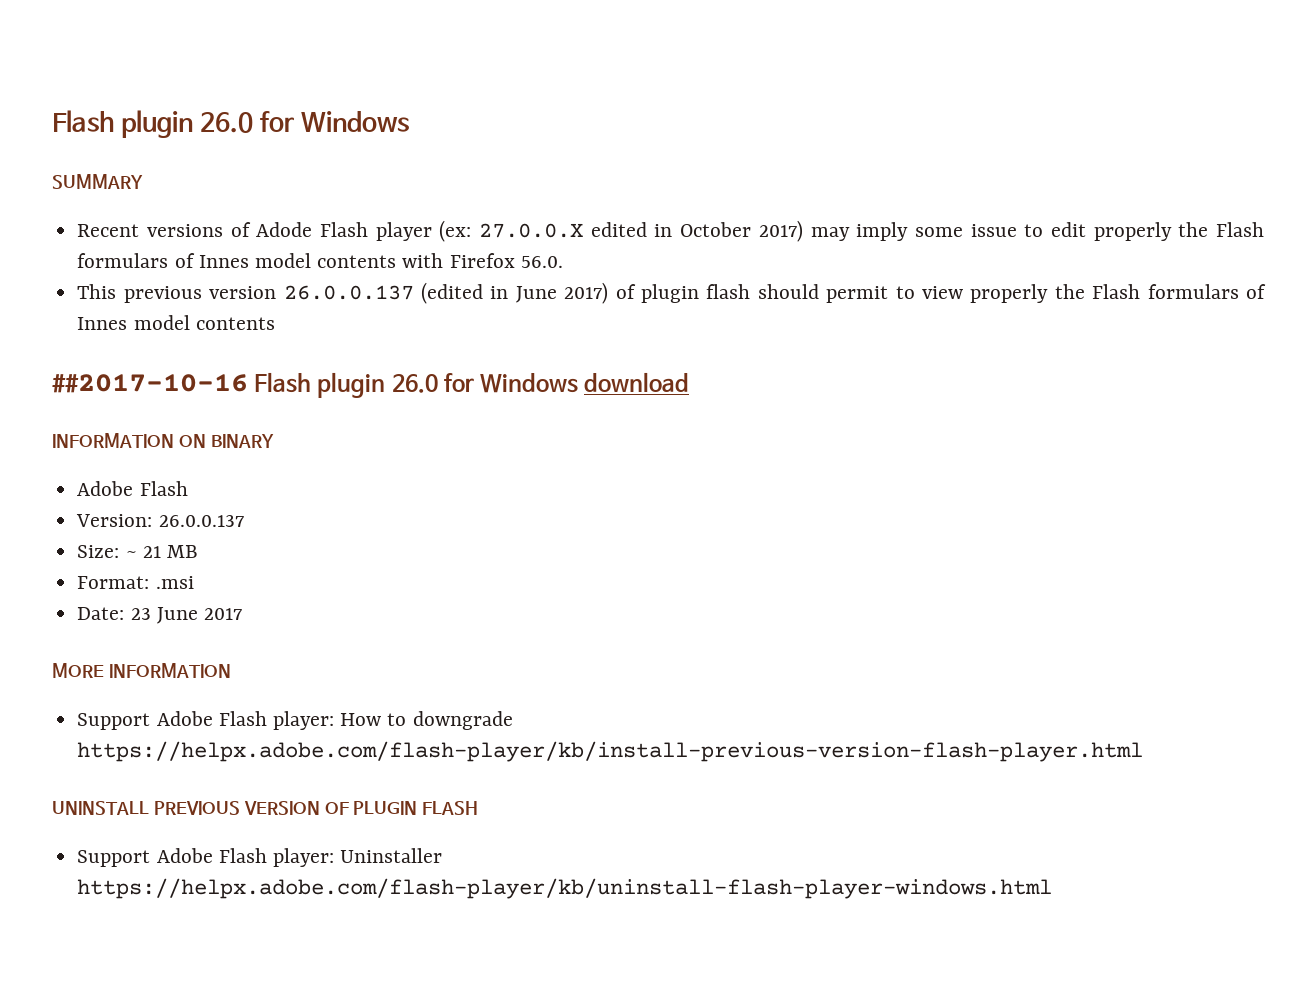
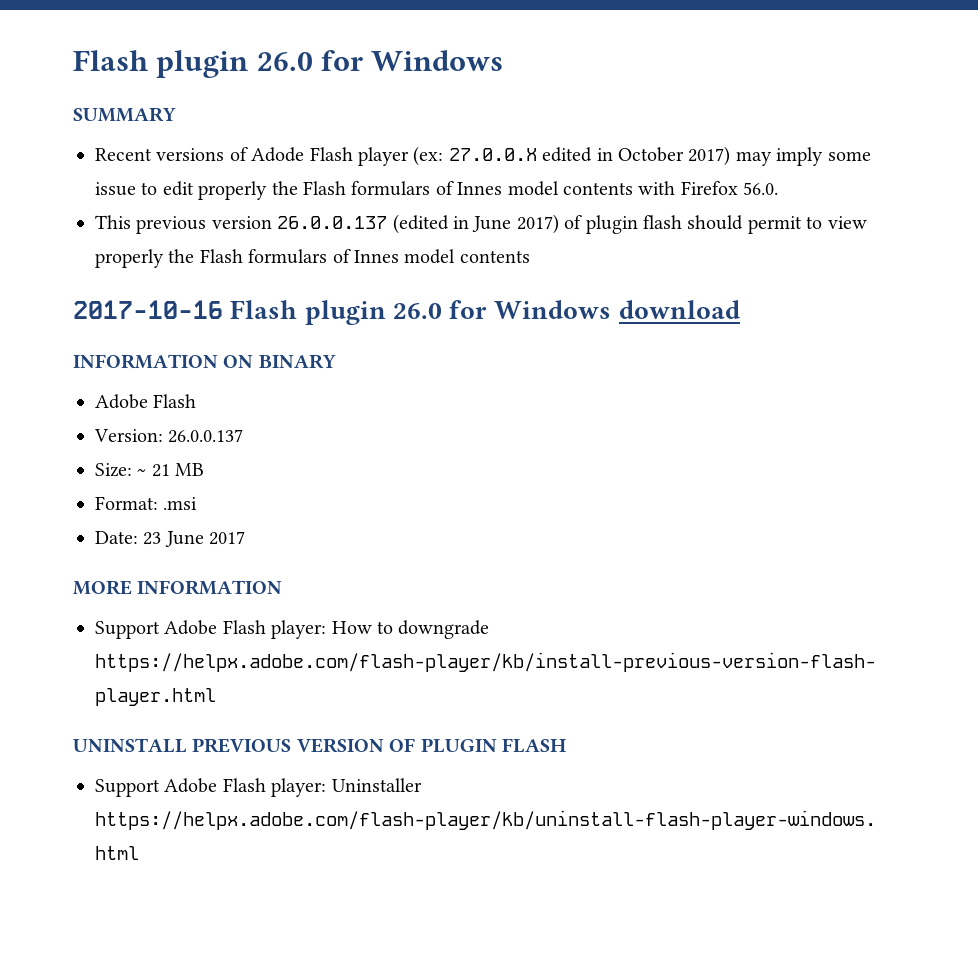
- ##2017-10-16 Flash plugin 26.0 for Windows download
+ 2017-10-16 Flash plugin 26.0 for Windows download

